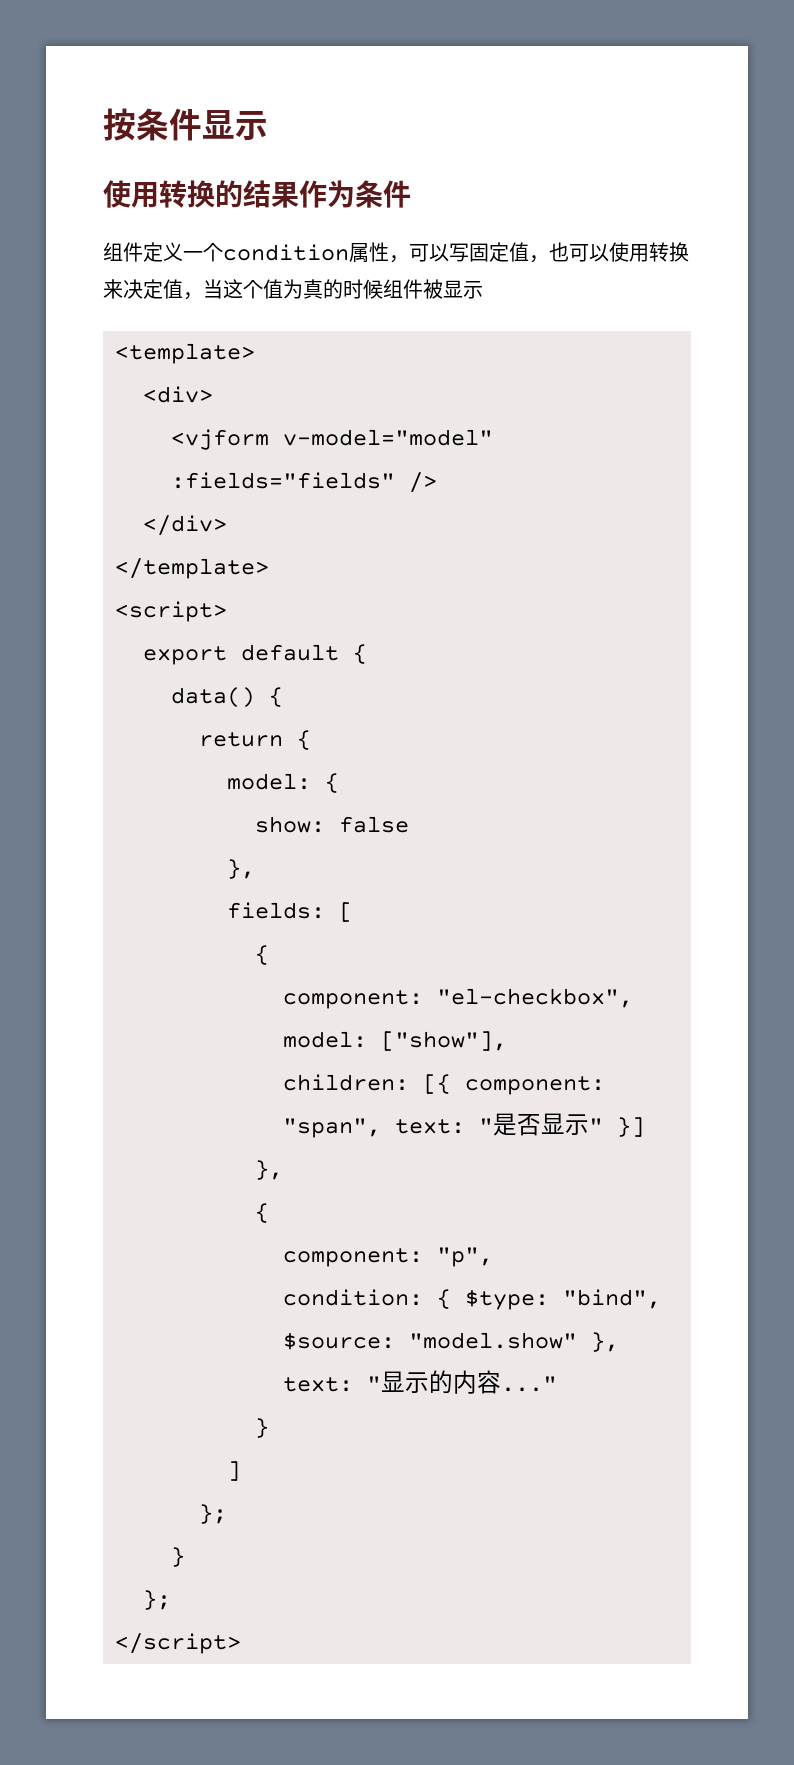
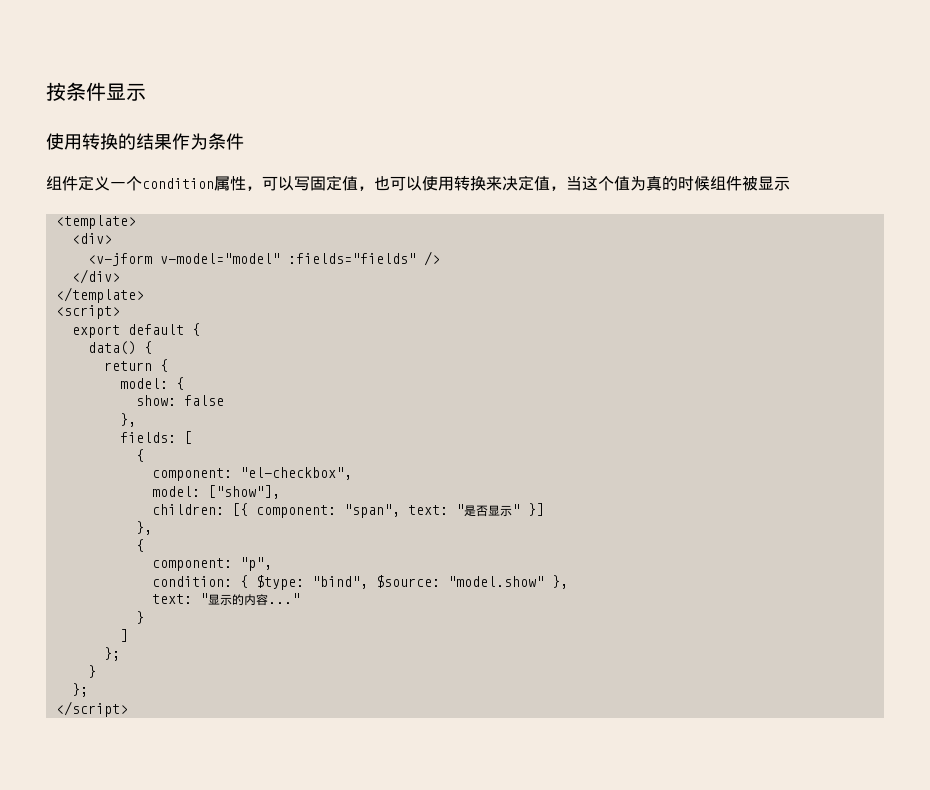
- <vjform v-model="model" :fields="fields" />
+ <v-jform v-model="model" :fields="fields" />

